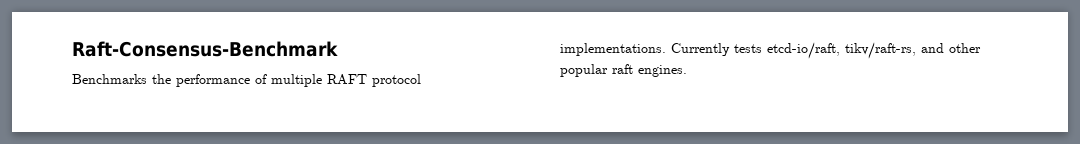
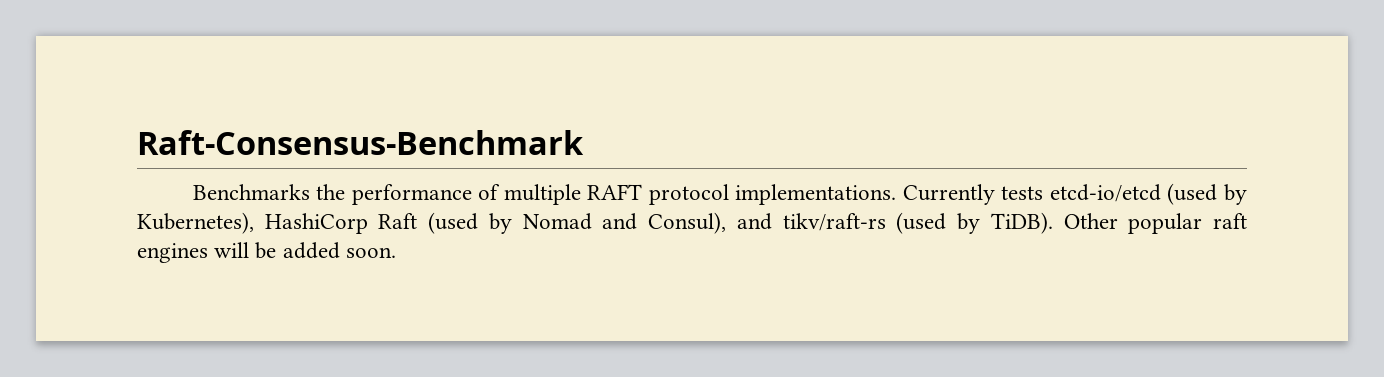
- Currently tests etcd-io/raft, tikv/raft-rs, and other popular raft engines.
+ Currently tests etcd-io/etcd (used by Kubernetes), HashiCorp Raft (used by Nomad and Consul), and tikv/raft-rs (used by TiDB). Other popular raft engines will be added soon.

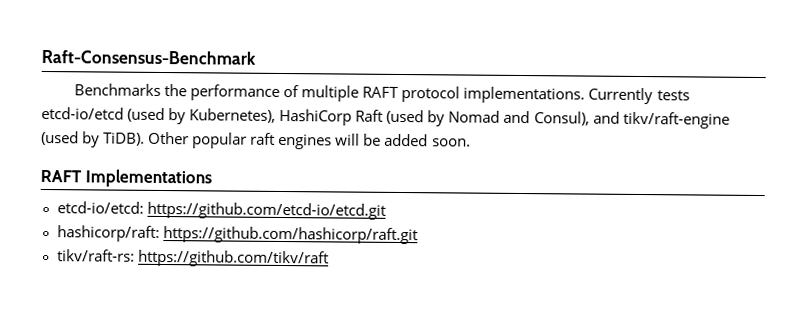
- Currently tests etcd-io/etcd (used by Kubernetes), HashiCorp Raft (used by Nomad and Consul), and tikv/raft-rs (used by TiDB).
+ Currently tests etcd-io/etcd (used by Kubernetes), HashiCorp Raft (used by Nomad and Consul), and tikv/raft-engine (used by TiDB).
+ RAFT Implementations
+ etcd-io/etcd: https://github.com/etcd-io/etcd.git
+ hashicorp/raft: https://github.com/hashicorp/raft.git
+ tikv/raft-rs: https://github.com/tikv/raft

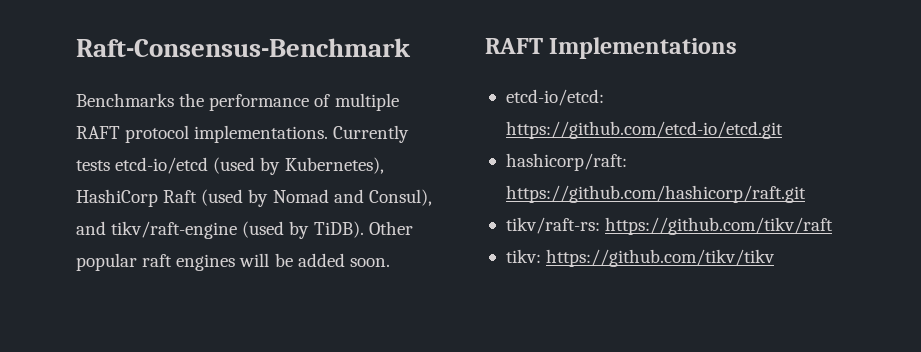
+ tikv: https://github.com/tikv/tikv

